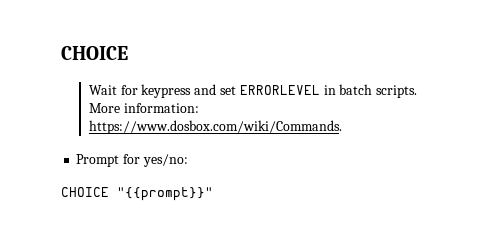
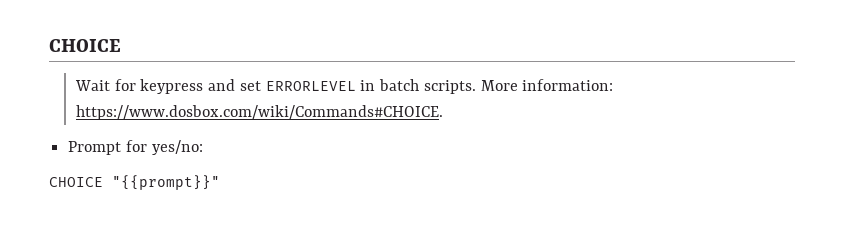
- More information: https://www.dosbox.com/wiki/Commands.
+ More information: https://www.dosbox.com/wiki/Commands#CHOICE.

